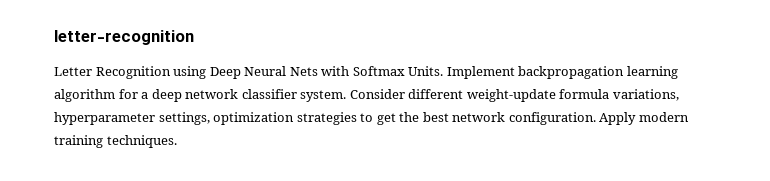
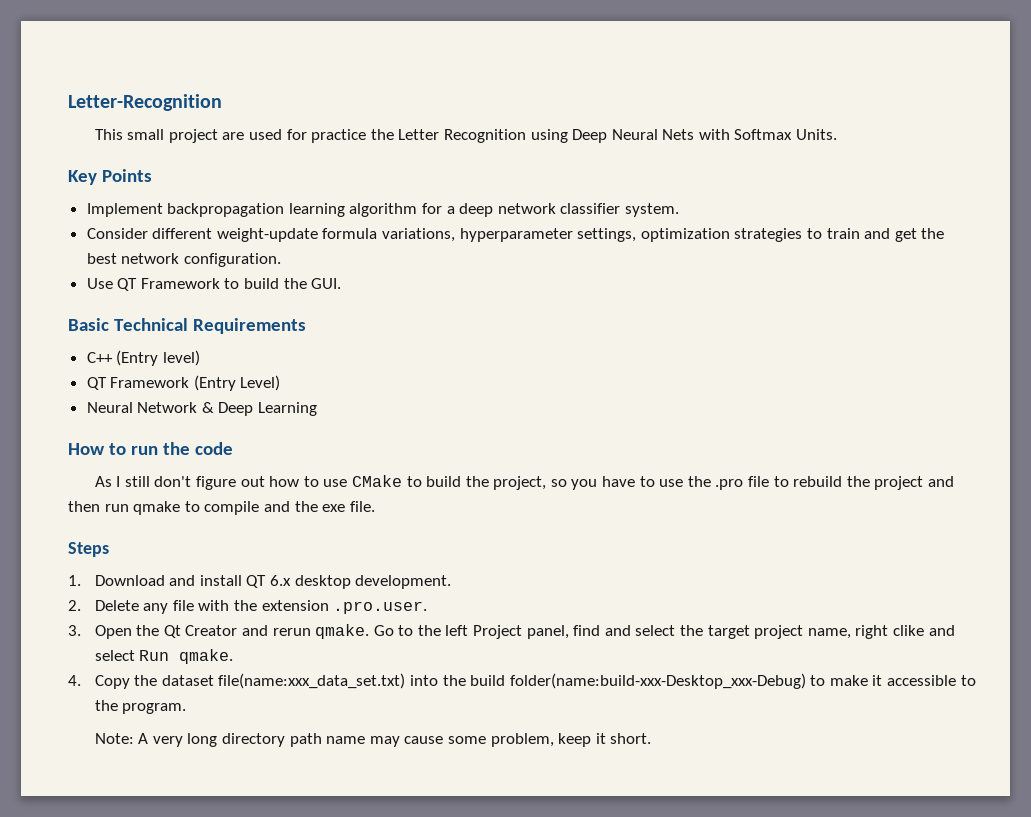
- letter-recognition
- Letter Recognition using Deep Neural Nets with Softmax Units. Implement backpropagation learning algorithm for a deep network classifier system. Consider different weight-update formula variations, hyperparameter settings, optimization strategies to get the best network configuration. Apply modern training techniques.
+ Letter-Recognition
+ This small project are used for practice the Letter Recognition using Deep Neural Nets with Softmax Units.
+ Key Points
+ Implement backpropagation learning algorithm for a deep network classifier system.
+ Consider different weight-update formula variations, hyperparameter settings, optimization strategies to train and get the best network configuration.
+ Use QT Framework to build the GUI.
+ Basic Technical Requirements
+ C++ (Entry level)
+ QT Framework (Entry Level)
+ Neural Network & Deep Learning
+ How to run the code
+ As I still don't figure out how to use CMake to build the project, so you have to use the .pro file to rebuild the project and then run qmake to compile and the exe file.
+ Steps
+ 1. Download and install QT 6.x desktop development.
+ 2. Delete any file with the extension .pro.user.
+ 3. Open the Qt Creator and rerun qmake. Go to the left Project panel, find and select the target project name, right clike and select Run qmake.
+ 4. Copy the dataset file(name:xxx_data_set.txt) into the build folder(name:build-xxx-Desktop_xxx-Debug) to make it accessible to the program.
+ Note: A very long directory path name may cause some problem, keep it short.

